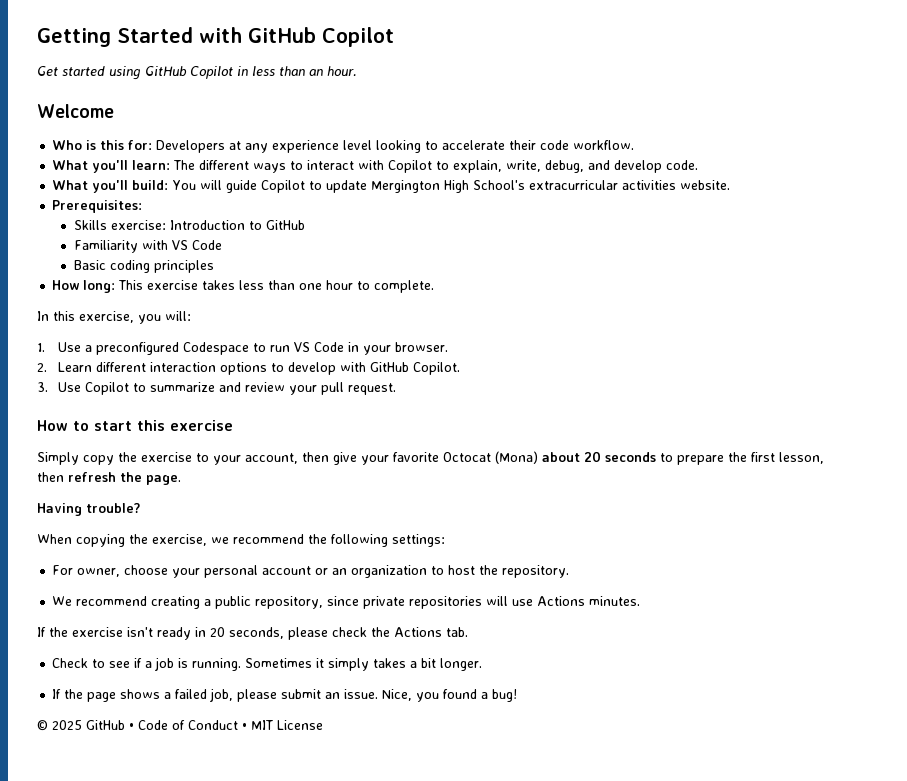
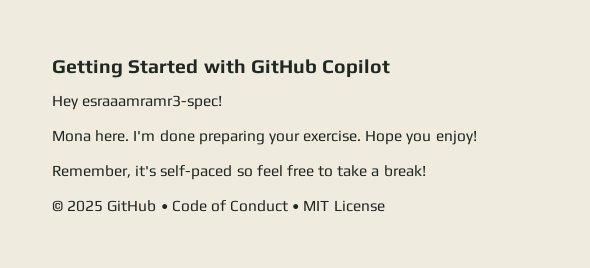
- Get started using GitHub Copilot in less than an hour.
- Welcome
- Who is this for: Developers at any experience level looking to accelerate their code workflow.
- What you'll learn: The different ways to interact with Copilot to explain, write, debug, and develop code.
- What you'll build: You will guide Copilot to update Mergington High School's extracurricular activities website.
- Prerequisites:
- Skills exercise: Introduction to GitHub
- Familiarity with VS Code
- Basic coding principles
- How long: This exercise takes less than one hour to complete.
- In this exercise, you will:
- 1. Use a preconfigured Codespace to run VS Code in your browser.
- 2. Learn different interaction options to develop with GitHub Copilot.
- 3. Use Copilot to summarize and review your pull request.
- How to start this exercise
- Simply copy the exercise to your account, then give your favorite Octocat (Mona) about 20 seconds to prepare the first lesson, then refresh the page.
- Having trouble?
- When copying the exercise, we recommend the following settings:
- For owner, choose your personal account or an organization to host the repository.
- We recommend creating a public repository, since private repositories will use Actions minutes.
- If the exercise isn't ready in 20 seconds, please check the Actions tab.
- Check to see if a job is running. Sometimes it simply takes a bit longer.
- If the page shows a failed job, please submit an issue. Nice, you found a bug!
+ Hey esraaamramr3-spec!
+ Mona here. I'm done preparing your exercise. Hope you enjoy!
+ Remember, it's self-paced so feel free to take a break!

